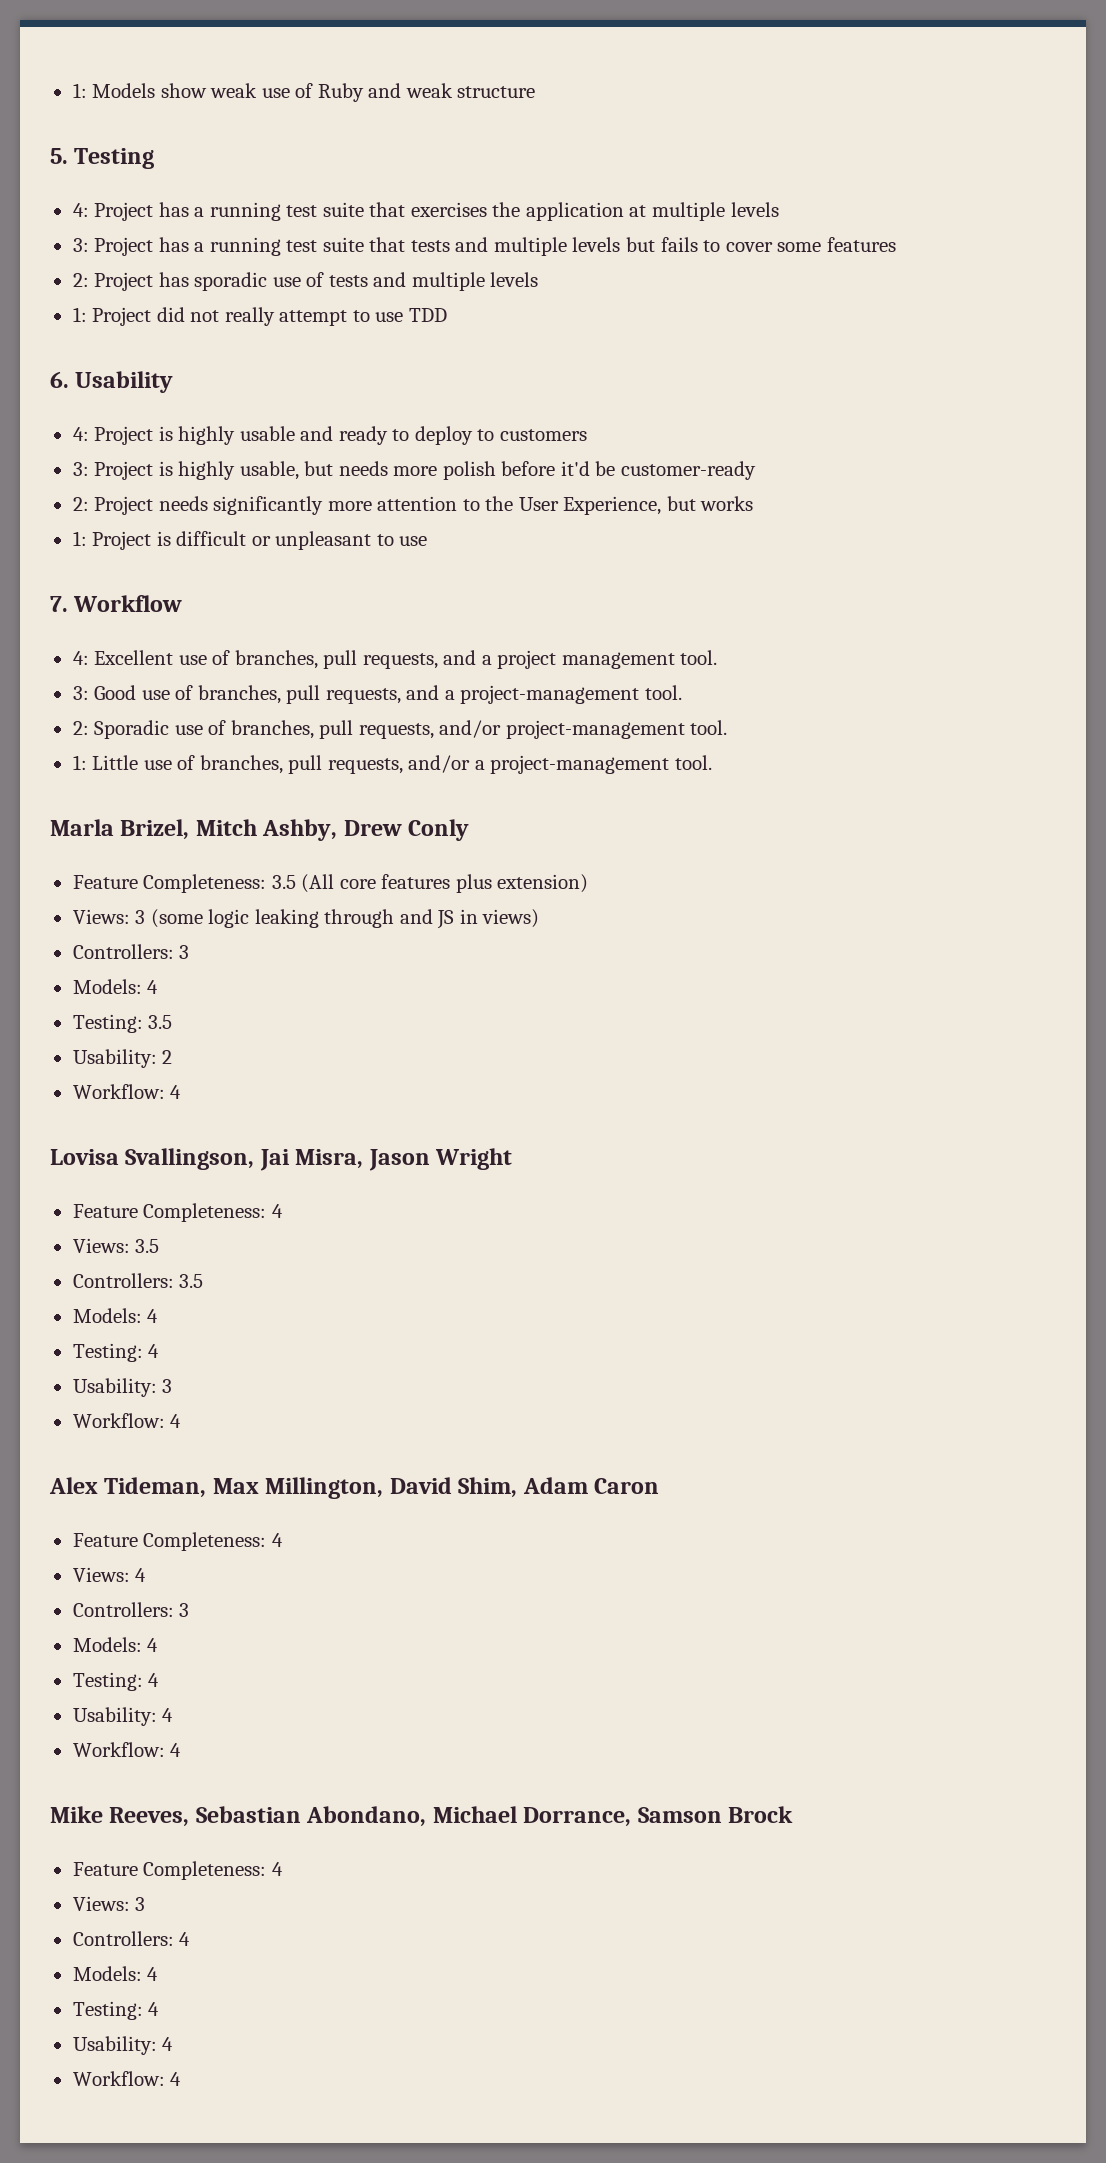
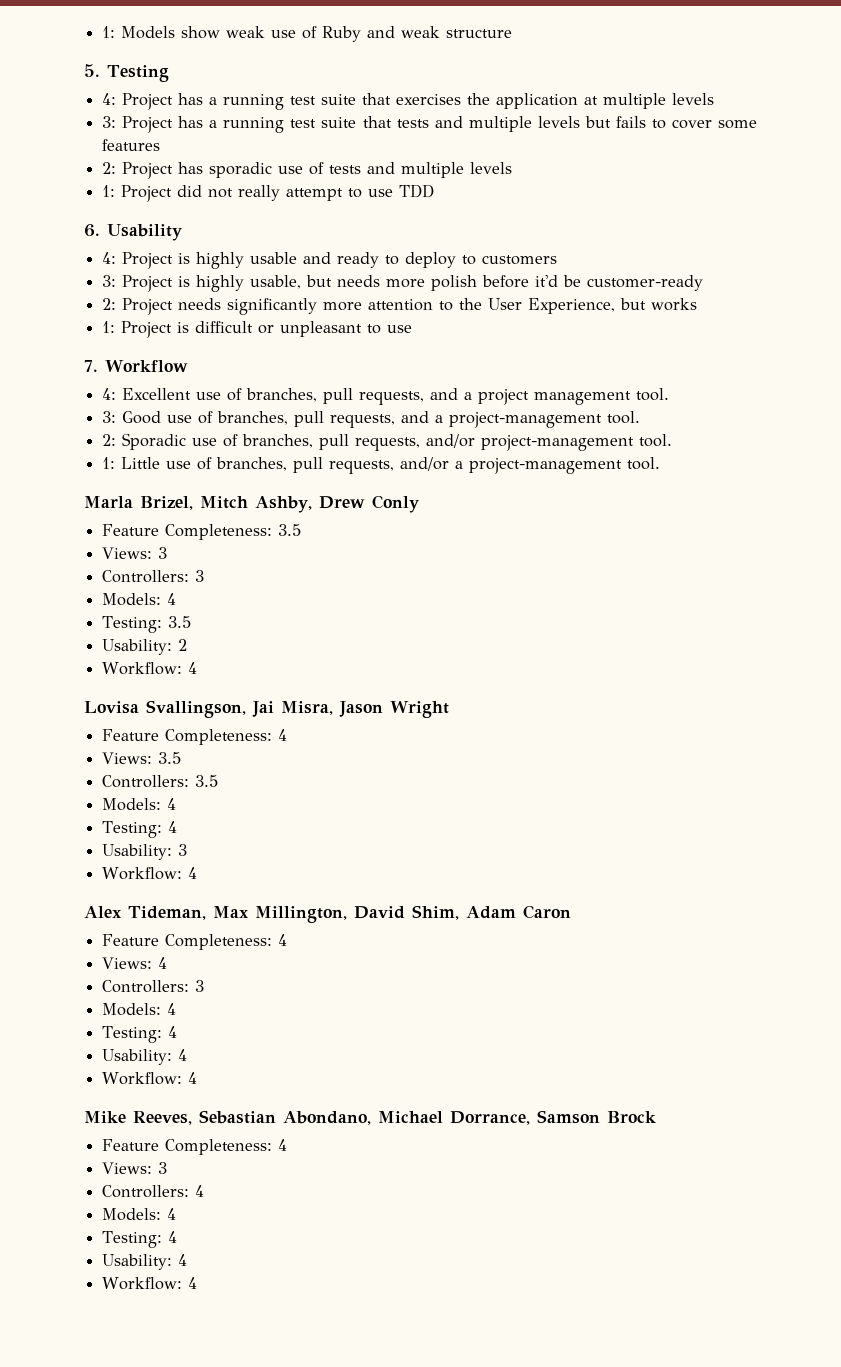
- Feature Completeness: 3.5 (All core features plus extension)
- Views: 3 (some logic leaking through and JS in views)
+ Feature Completeness: 3.5
+ Views: 3

